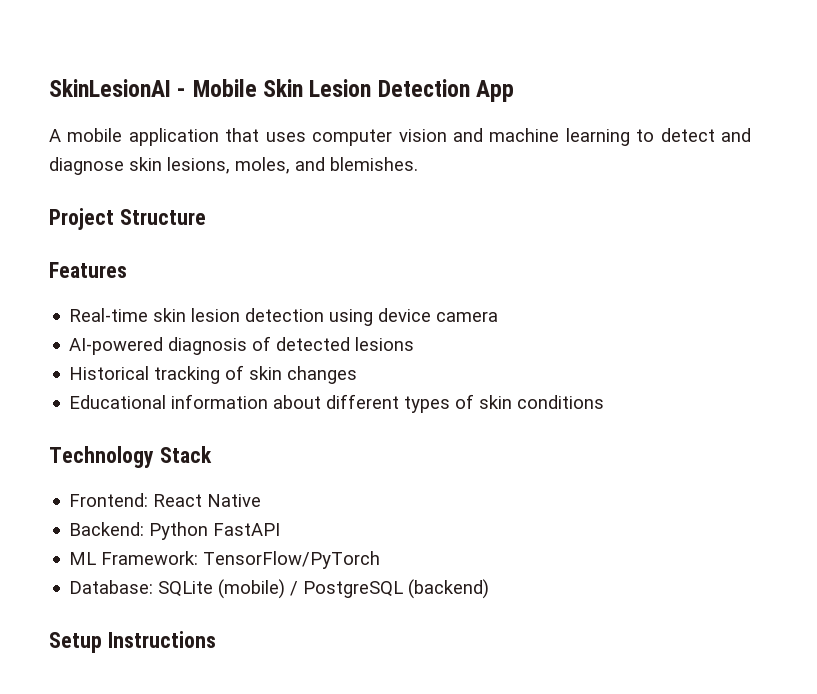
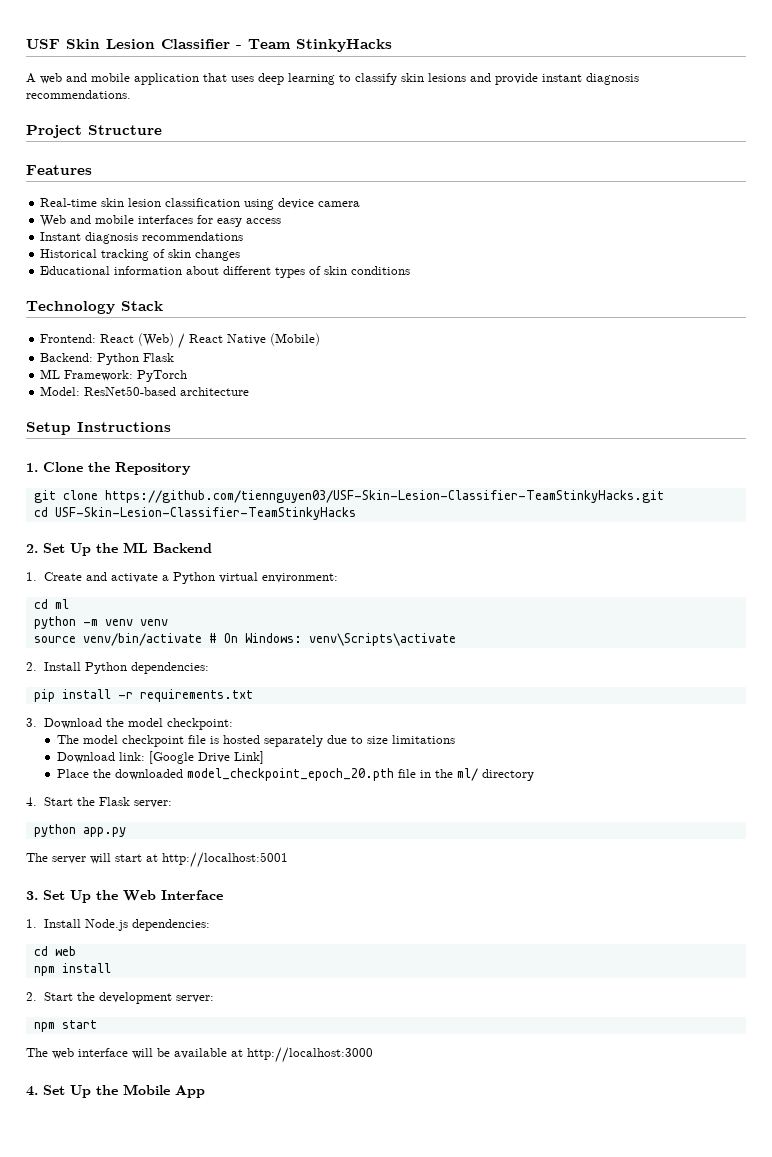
- SkinLesionAI - Mobile Skin Lesion Detection App
+ USF Skin Lesion Classifier - Team StinkyHacks
- A mobile application that uses computer vision and machine learning to detect and diagnose skin lesions, moles, and blemishes.
+ A web and mobile application that uses deep learning to classify skin lesions and provide instant diagnosis recommendations.
- Real-time skin lesion detection using device camera
+ Real-time skin lesion classification using device camera
- AI-powered diagnosis of detected lesions
+ Web and mobile interfaces for easy access
+ Instant diagnosis recommendations
- Frontend: React Native
+ Frontend: React (Web) / React Native (Mobile)
- Backend: Python FastAPI
+ Backend: Python Flask
- ML Framework: TensorFlow/PyTorch
- Database: SQLite (mobile) / PostgreSQL (backend)
+ ML Framework: PyTorch
+ Model: ResNet50-based architecture
  Setup Instructions
+ 1. Clone the Repository
+ git clone https://github.com/tiennguyen03/USF-Skin-Lesion-Classifier-TeamStinkyHacks.git
+ cd USF-Skin-Lesion-Classifier-TeamStinkyHacks
+ 2. Set Up the ML Backend
+ 1. Create and activate a Python virtual environment:
+ cd ml
+ python -m venv venv
+ source venv/bin/activate # On Windows: venv\Scripts\activate
+ 2. Install Python dependencies:
+ pip install -r requirements.txt
+ 3. Download the model checkpoint:
+ The model checkpoint file is hosted separately due to size limitations
+ Download link: [Google Drive Link]
+ Place the downloaded model_checkpoint_epoch_20.pth file in the ml/ directory
+ 4. Start the Flask server:
+ python app.py
+ The server will start at http://localhost:5001
+ 3. Set Up the Web Interface
+ 1. Install Node.js dependencies:
+ cd web
+ npm install
+ 2. Start the development server:
+ npm start
+ The web interface will be available at http://localhost:3000
+ 4. Set Up the Mobile App

